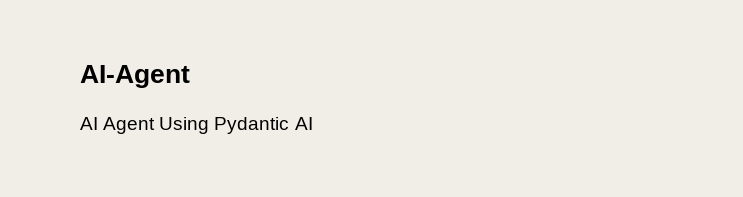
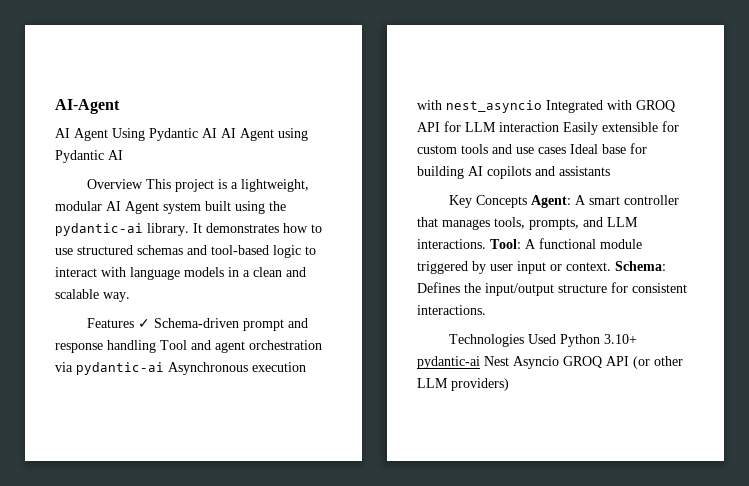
- AI Agent Using Pydantic AI
+ AI Agent Using Pydantic AI AI Agent using Pydantic AI
+ Overview This project is a lightweight, modular AI Agent system built using the pydantic-ai library. It demonstrates how to use structured schemas and tool-based logic to interact with language models in a clean and scalable way.
+ Features ✓ Schema-driven prompt and response handling Tool and agent orchestration via pydantic-ai Asynchronous execution with nest_asyncio Integrated with GROQ API for LLM interaction Easily extensible for custom tools and use cases Ideal base for building AI copilots and assistants
+ Key Concepts Agent: A smart controller that manages tools, prompts, and LLM interactions. Tool: A functional module triggered by user input or context. Schema: Defines the input/output structure for consistent interactions.
+ Technologies Used Python 3.10+ pydantic-ai Nest Asyncio GROQ API (or other LLM providers)

